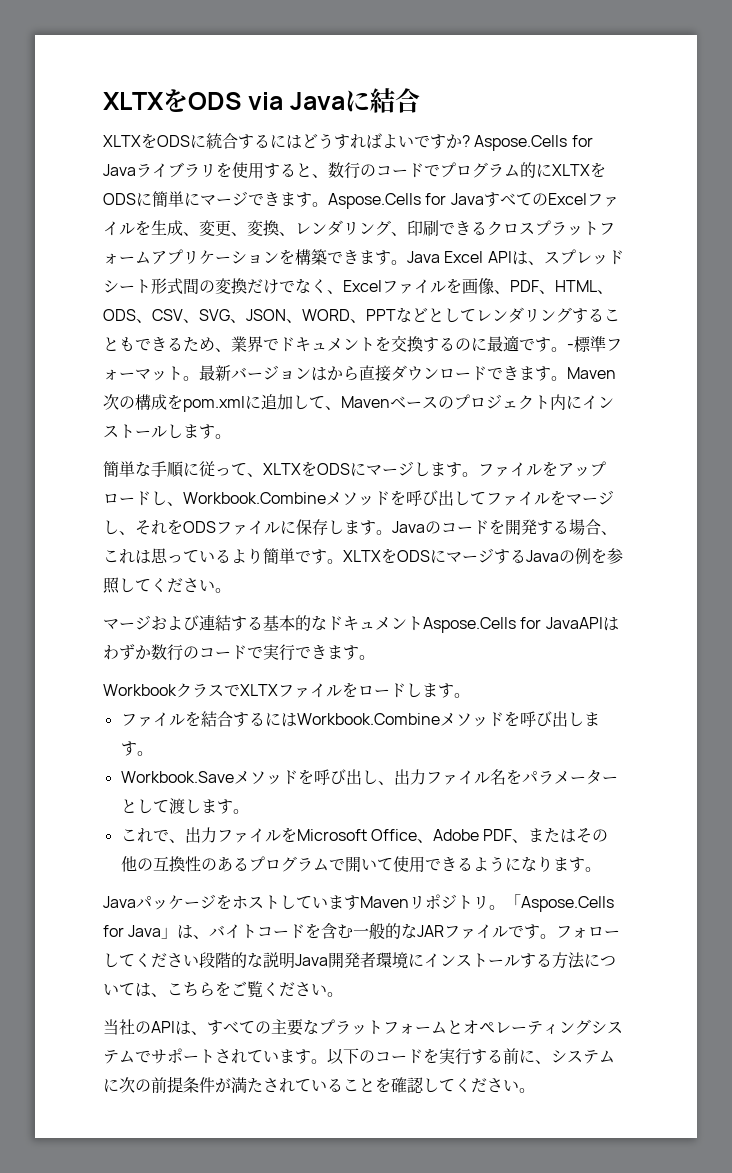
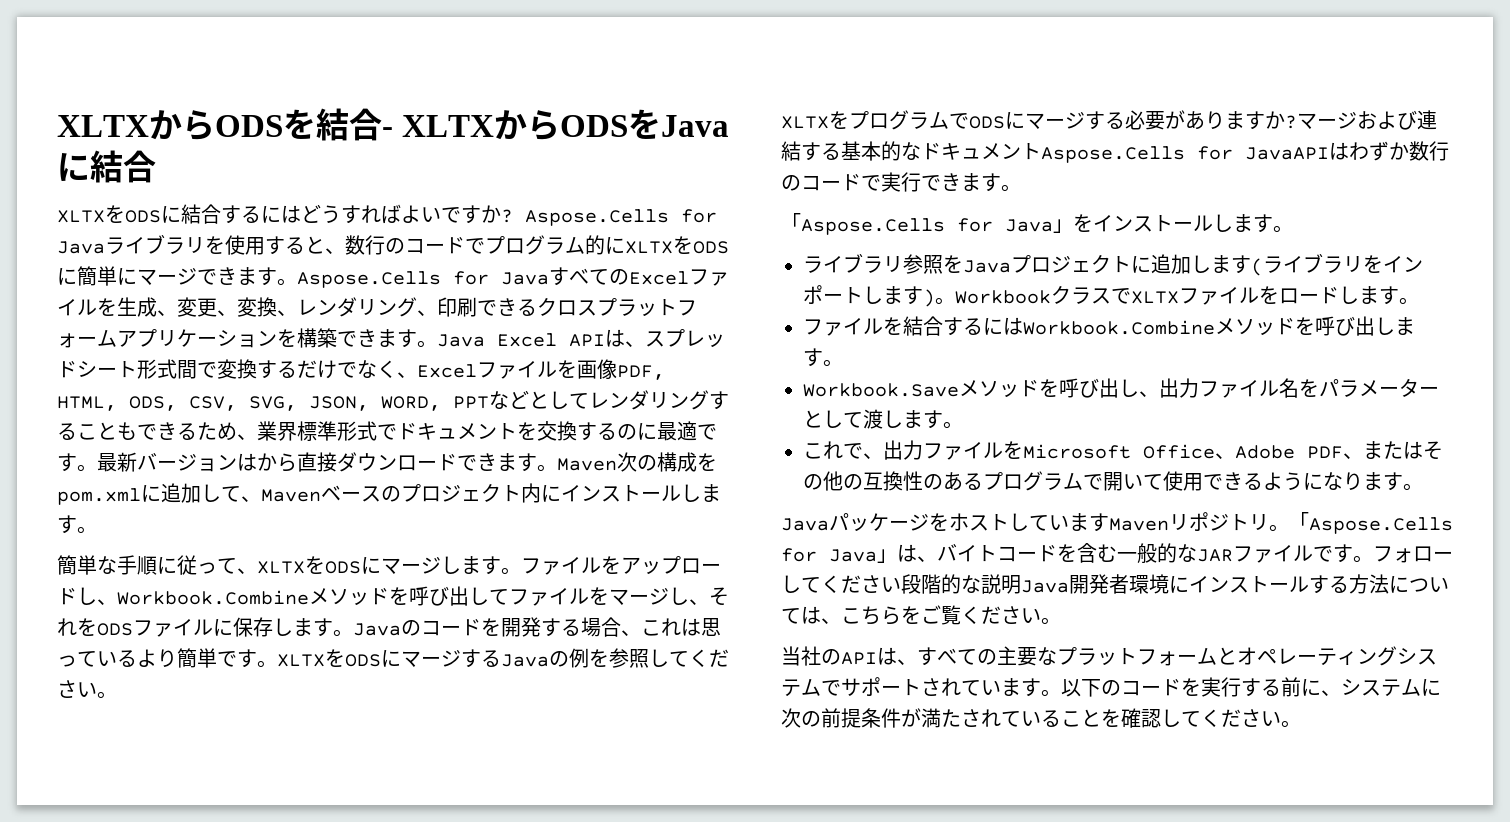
- XLTXをODS via Javaに結合
+ XLTXからODSを結合- XLTXからODSをJavaに結合
- XLTXをODSに統合するにはどうすればよいですか?
+ XLTXをODSに結合するにはどうすればよいですか?
- Java Excel APIは、スプレッドシート形式間の変換だけでなく、Excelファイルを画像、PDF、HTML、ODS、CSV、SVG、JSON、WORD、PPTなどとしてレンダリングすることもできるため、業界でドキュメントを交換するのに最適です。
+ Java Excel APIは、スプレッドシート形式間で変換するだけでなく、Excelファイルを画像PDF, HTML, ODS, CSV, SVG, JSON, WORD, PPTなどとしてレンダリングすることもできるため、業界標準形式でドキュメントを交換するのに最適です。
- -標準フォーマット。
+ XLTXをプログラムでODSにマージする必要がありますか?
+ 「Aspose.Cells for Java」をインストールします。
+ ライブラリ参照をJavaプロジェクトに追加します(ライブラリをインポートします)。

